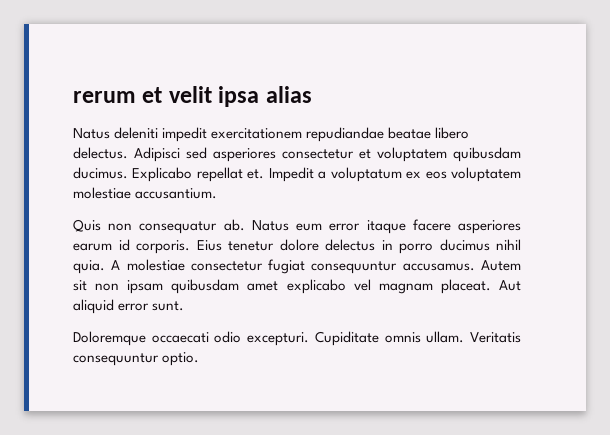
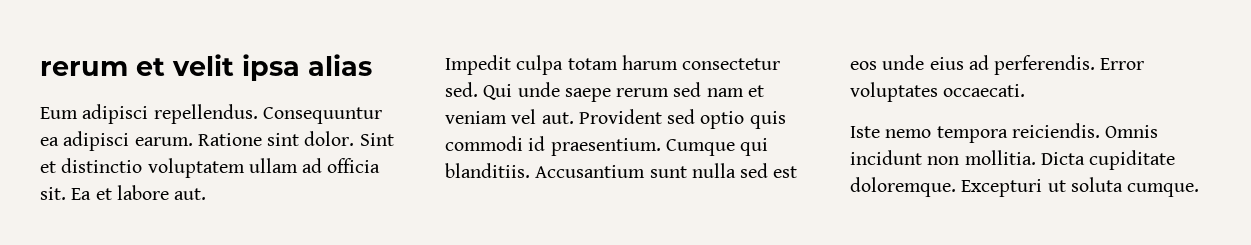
- Natus deleniti impedit exercitationem repudiandae beatae libero delectus. Adipisci sed asperiores consectetur et voluptatem quibusdam ducimus. Explicabo repellat et. Impedit a voluptatum ex eos voluptatem molestiae accusantium.
- Quis non consequatur ab. Natus eum error itaque facere asperiores earum id corporis. Eius tenetur dolore delectus in porro ducimus nihil quia. A molestiae consectetur fugiat consequuntur accusamus. Autem sit non ipsam quibusdam amet explicabo vel magnam placeat. Aut aliquid error sunt.
- Doloremque occaecati odio excepturi. Cupiditate omnis ullam. Veritatis consequuntur optio.
+ Eum adipisci repellendus. Consequuntur ea adipisci earum. Ratione sint dolor. Sint et distinctio voluptatem ullam ad officia sit. Ea et labore aut.
+ Impedit culpa totam harum consectetur sed. Qui unde saepe rerum sed nam et veniam vel aut. Provident sed optio quis commodi id praesentium. Cumque qui blanditiis. Accusantium sunt nulla sed est eos unde eius ad perferendis. Error voluptates occaecati.
+ Iste nemo tempora reiciendis. Omnis incidunt non mollitia. Dicta cupiditate doloremque. Excepturi ut soluta cumque.

